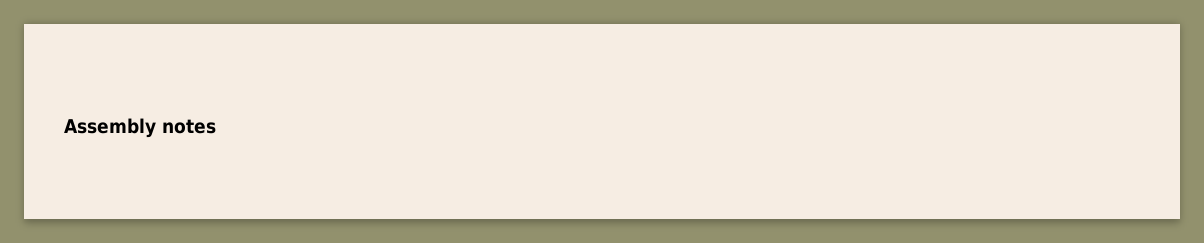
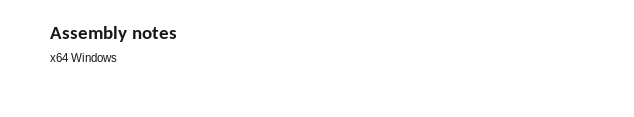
+ x64 Windows

